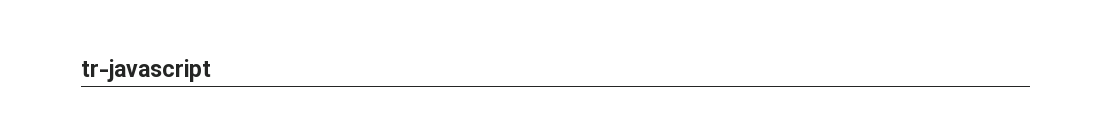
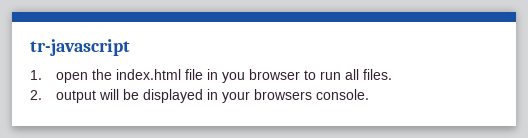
+ 1. open the index.html file in you browser to run all files.
+ 2. output will be displayed in your browsers console.

